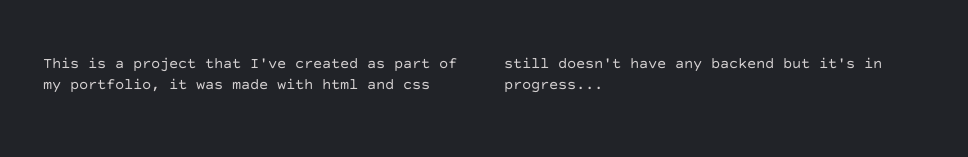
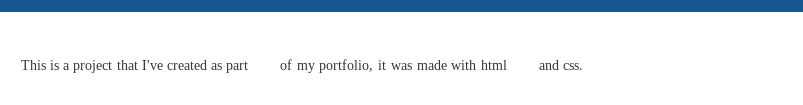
- This is a project that I've created as part of my portfolio, it was made with html and css still doesn't have any backend but it's in progress...
+ This is a project that I've created as part of my portfolio, it was made with html and css.

